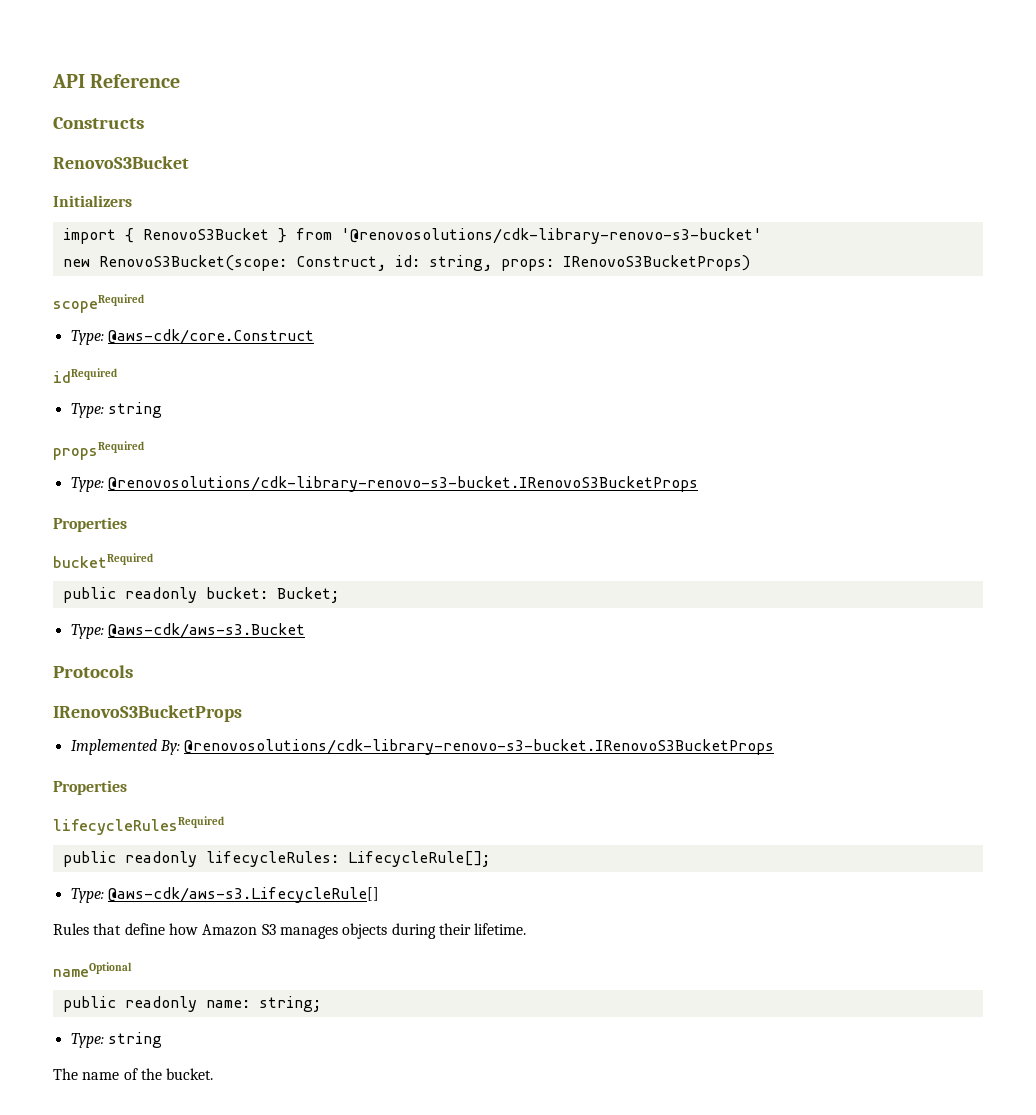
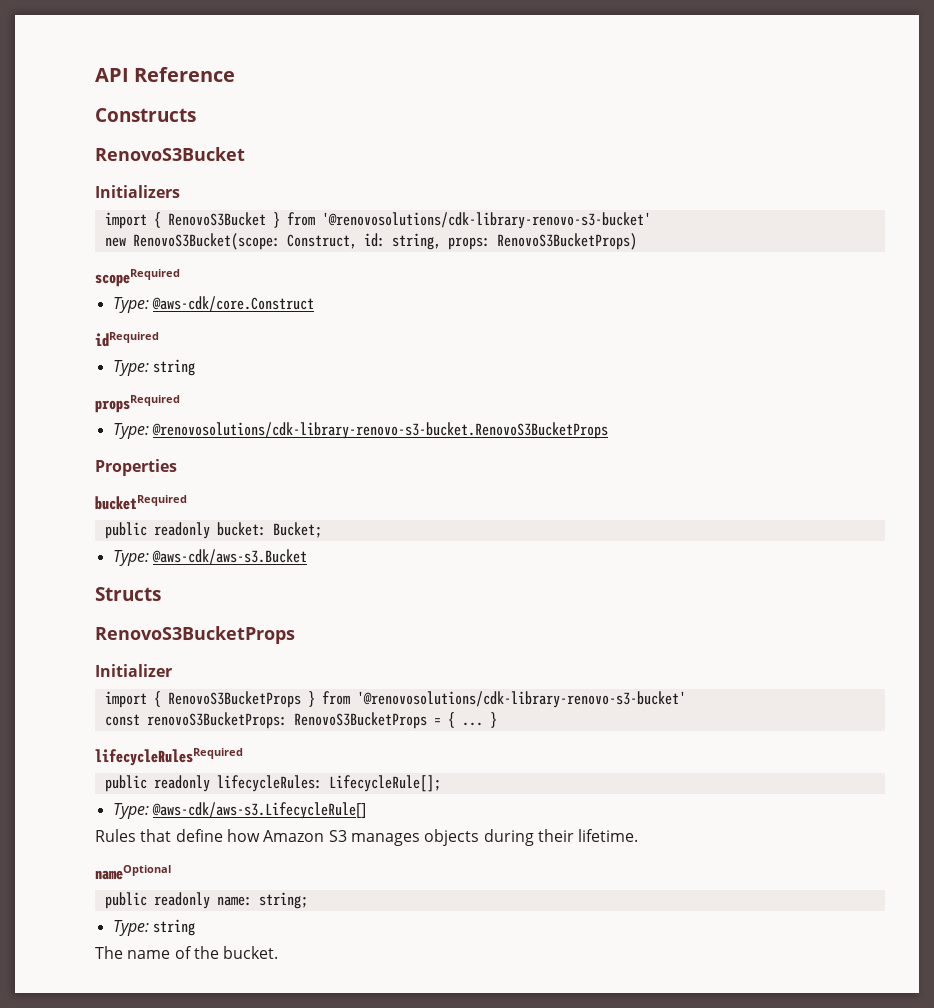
- new RenovoS3Bucket(scope: Construct, id: string, props: IRenovoS3BucketProps)
+ new RenovoS3Bucket(scope: Construct, id: string, props: RenovoS3BucketProps)
- Type: @renovosolutions/cdk-library-renovo-s3-bucket.IRenovoS3BucketProps
+ Type: @renovosolutions/cdk-library-renovo-s3-bucket.RenovoS3BucketProps
- Protocols
- IRenovoS3BucketProps
- Implemented By: @renovosolutions/cdk-library-renovo-s3-bucket.IRenovoS3BucketProps
- Properties
+ Structs
+ RenovoS3BucketProps
+ Initializer
+ import { RenovoS3BucketProps } from '@renovosolutions/cdk-library-renovo-s3-bucket'
+ const renovoS3BucketProps: RenovoS3BucketProps = { ... }

